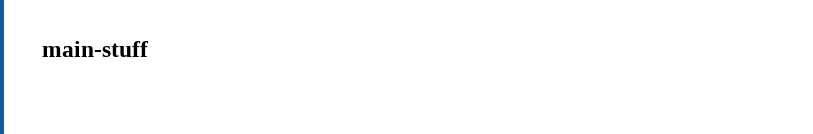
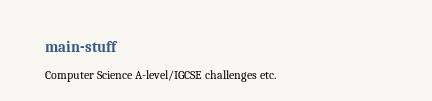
+ Computer Science A-level/IGCSE challenges etc.

